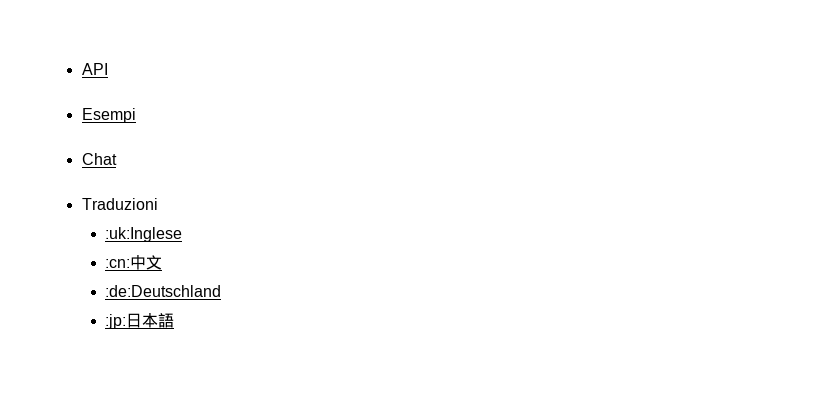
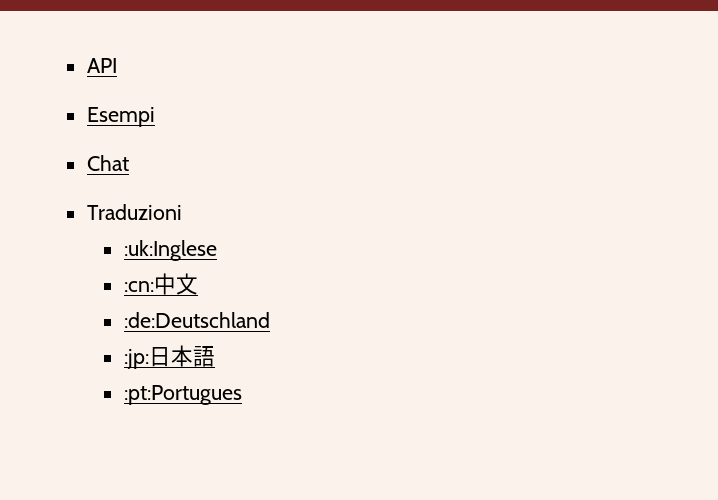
+ :pt:Portugues

